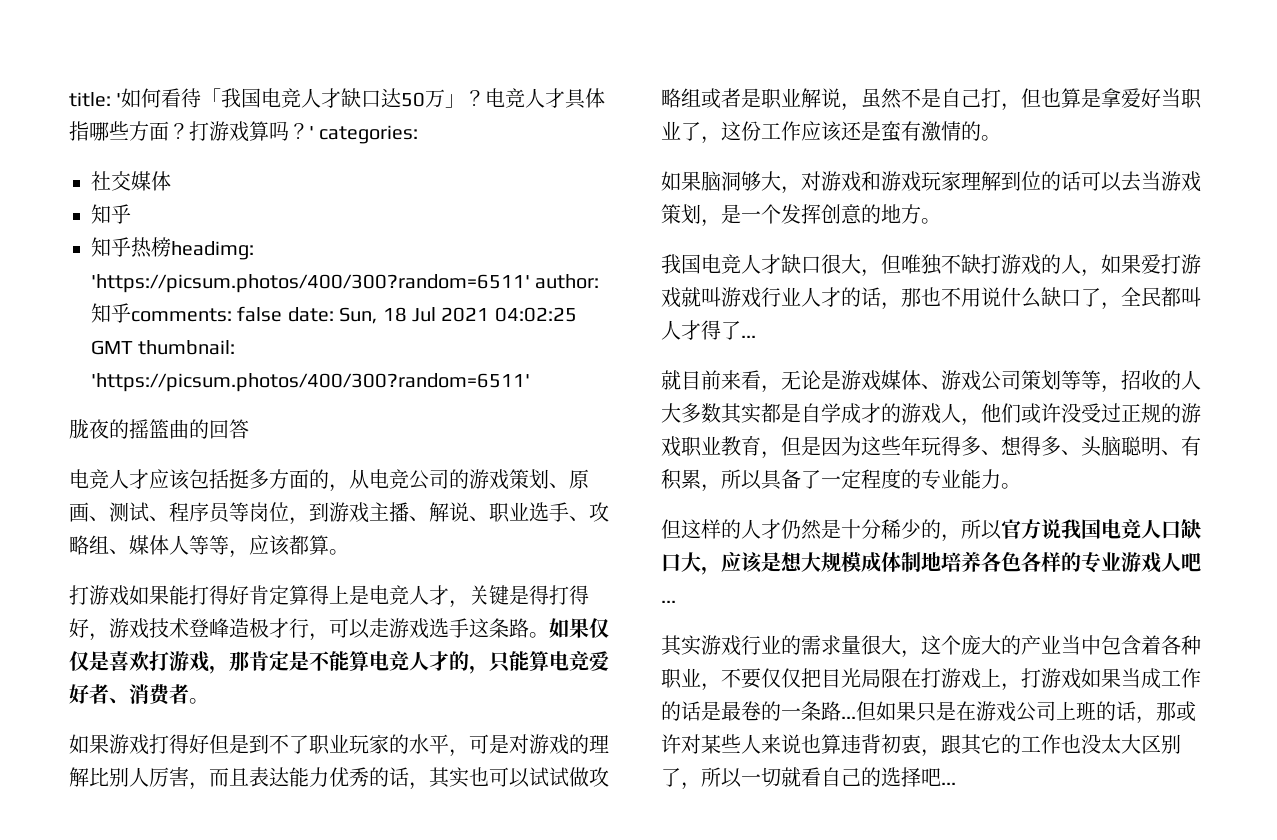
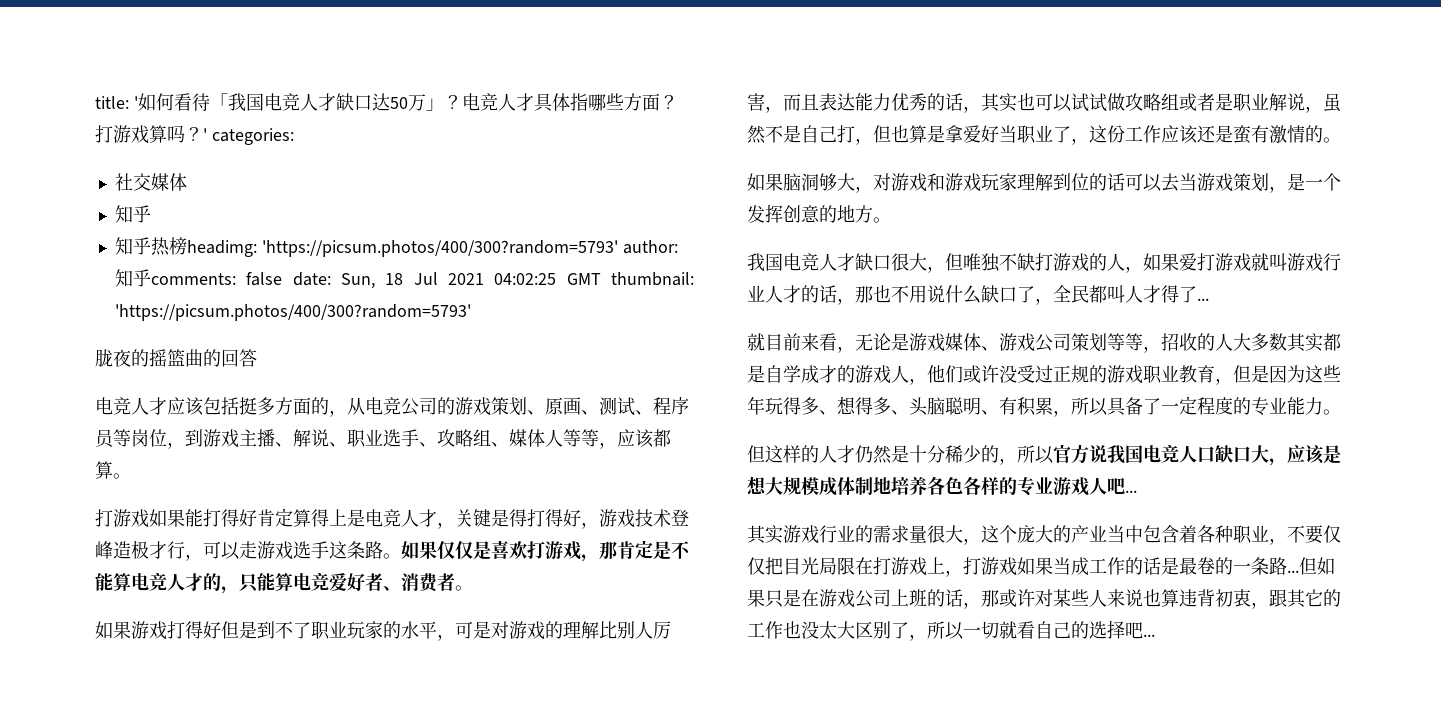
- 知乎热榜headimg: 'https://picsum.photos/400/300?random=6511' author:知乎comments: false date: Sun, 18 Jul 2021 04:02:25 GMT thumbnail: 'https://picsum.photos/400/300?random=6511'
+ 知乎热榜headimg: 'https://picsum.photos/400/300?random=5793' author:知乎comments: false date: Sun, 18 Jul 2021 04:02:25 GMT thumbnail: 'https://picsum.photos/400/300?random=5793'

